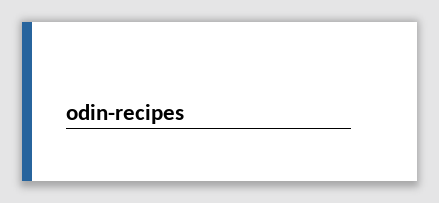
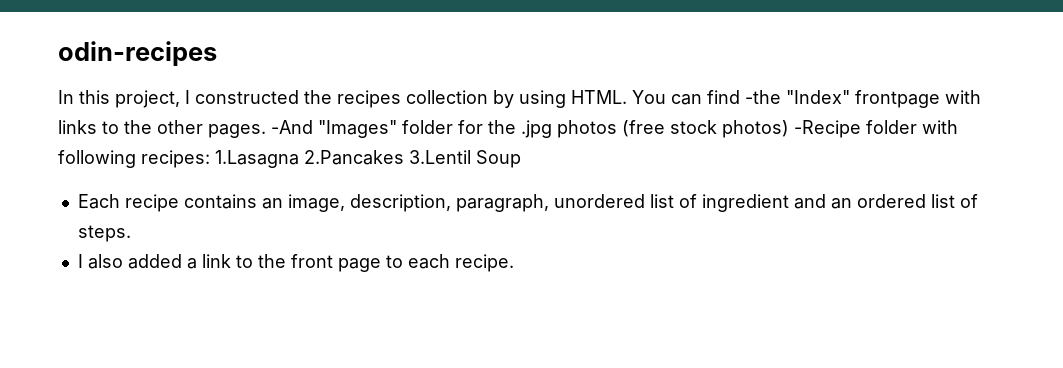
+ In this project, I constructed the recipes collection by using HTML. You can find -the "Index" frontpage with links to the other pages. -And "Images" folder for the .jpg photos (free stock photos) -Recipe folder with following recipes: 1.Lasagna 2.Pancakes 3.Lentil Soup
+ Each recipe contains an image, description, paragraph, unordered list of ingredient and an ordered list of steps.
+ I also added a link to the front page to each recipe.

